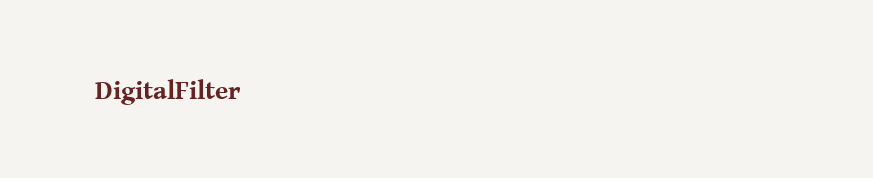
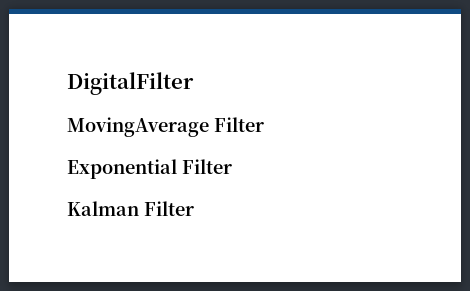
+ MovingAverage Filter
+ Exponential Filter
+ Kalman Filter

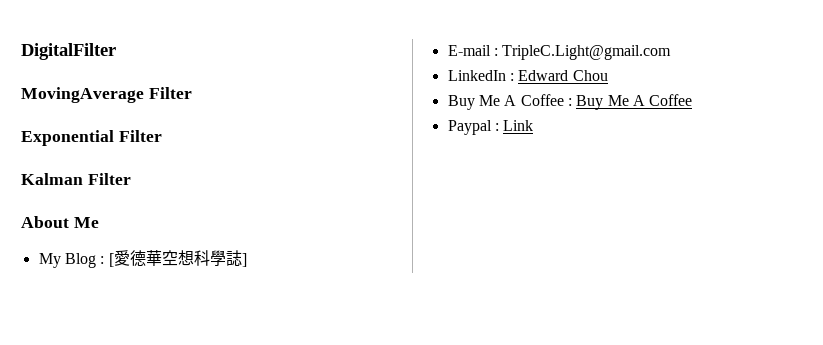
+ About Me
+ My Blog : [愛德華空想科學誌]
+ E-mail : TripleC.Light@gmail.com
+ LinkedIn : Edward Chou
+ Buy Me A Coffee : Buy Me A Coffee
+ Paypal : Link

